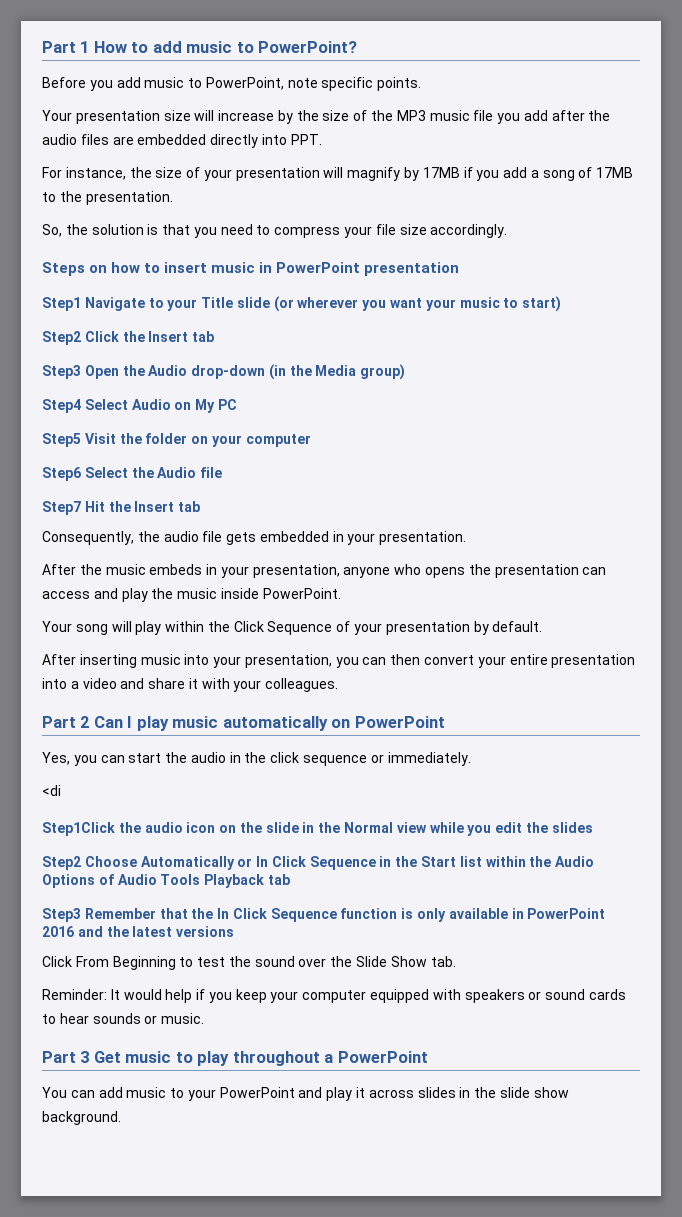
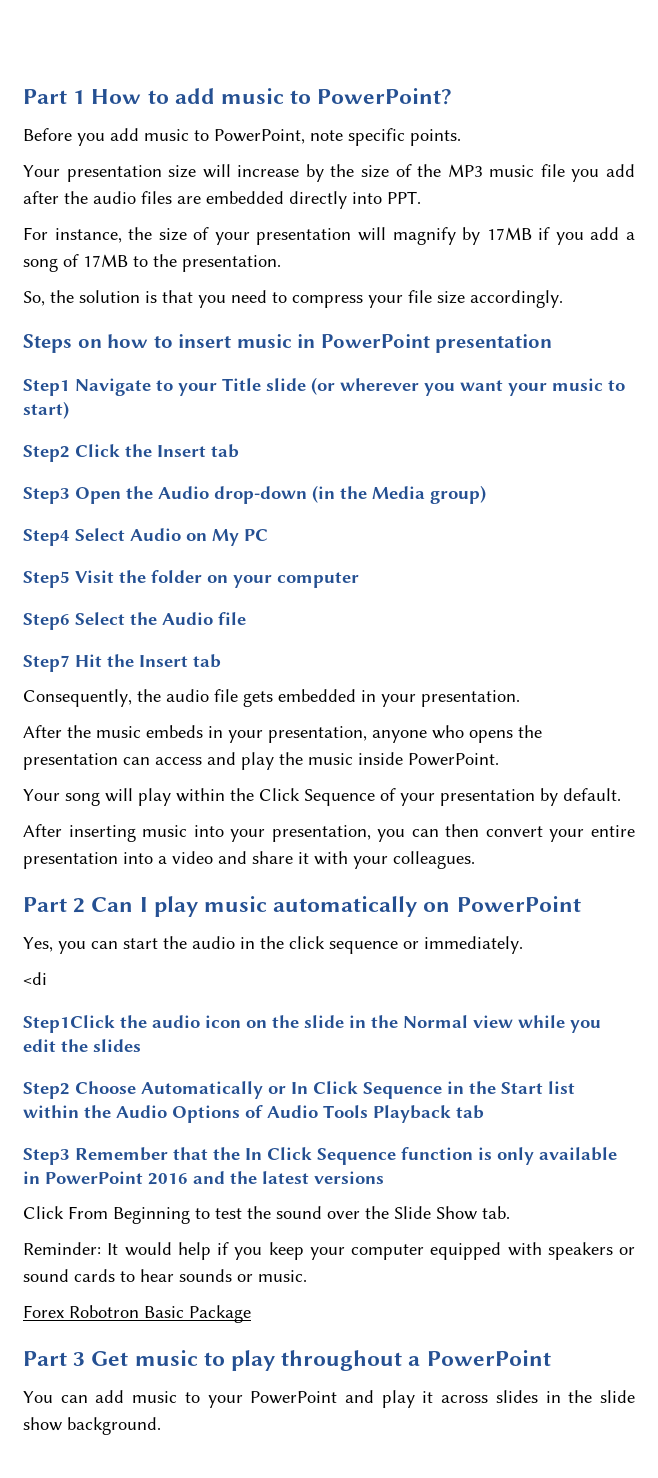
+ Forex Robotron Basic Package

